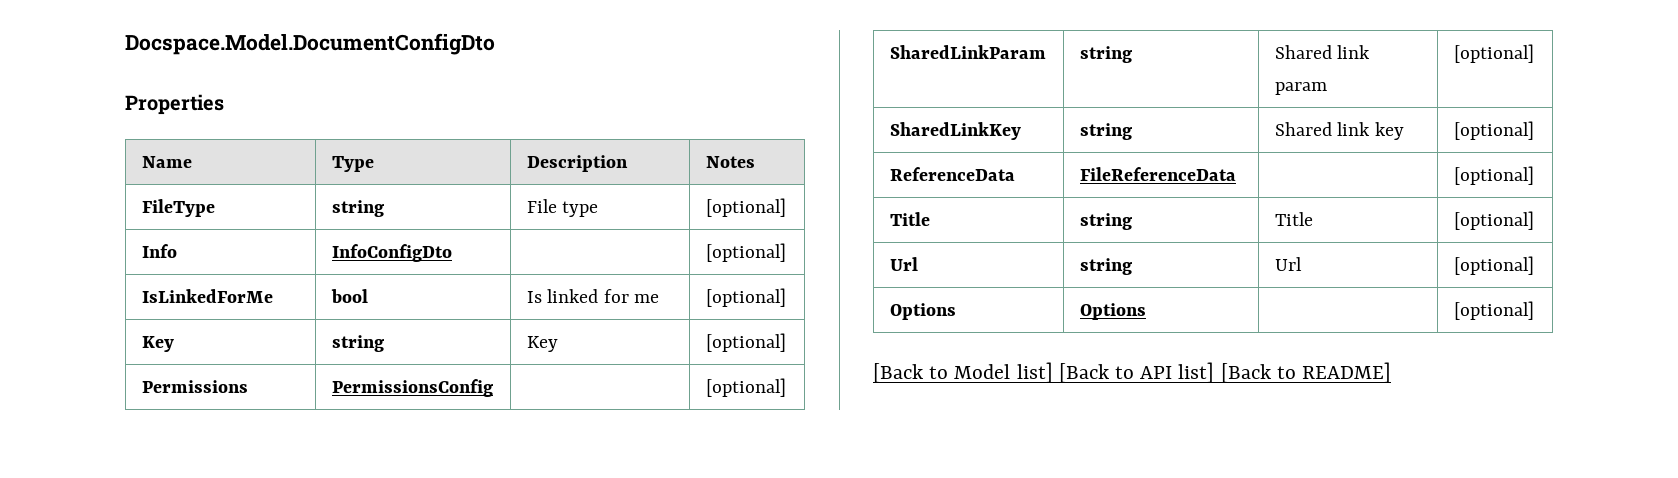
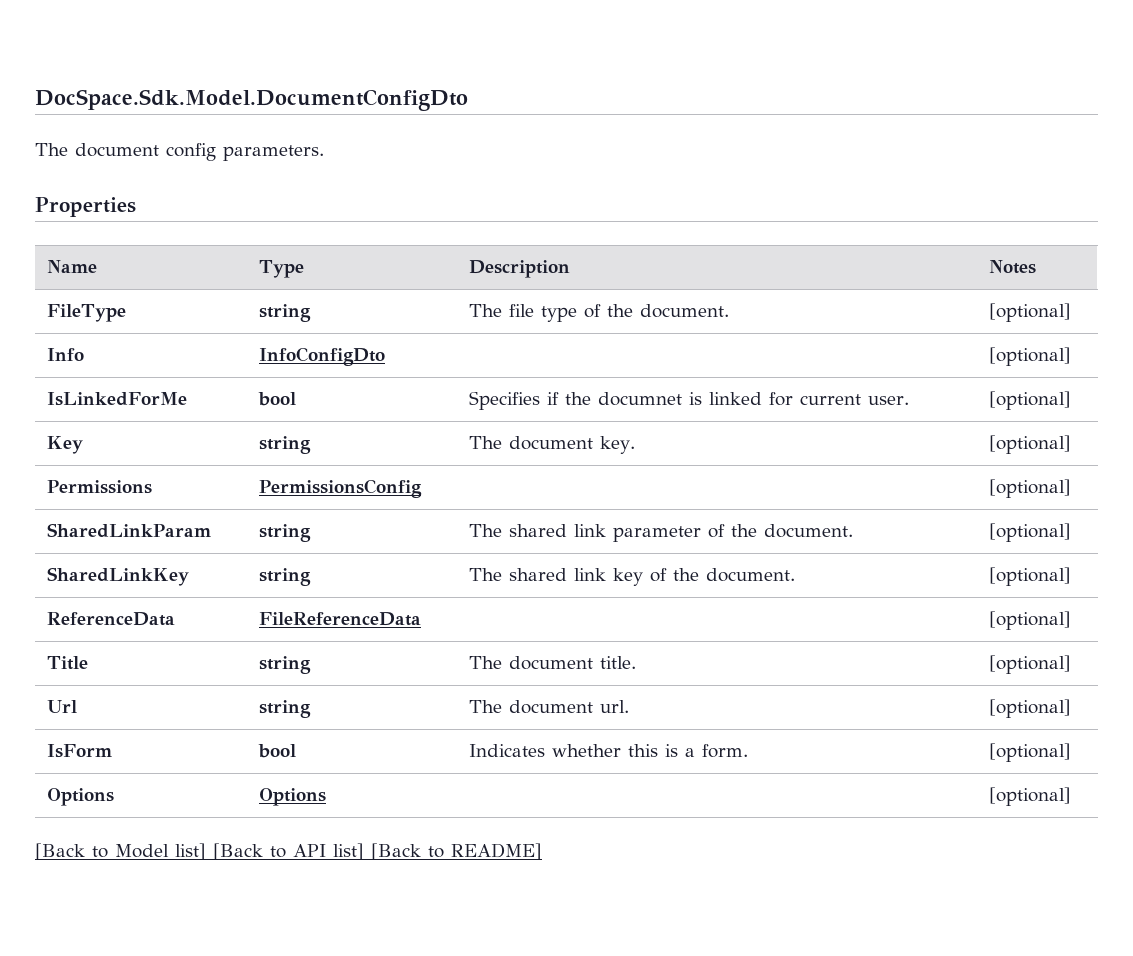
- Docspace.Model.DocumentConfigDto
+ DocSpace.Sdk.Model.DocumentConfigDto
+ The document config parameters.
- FileType | string | File type | [optional]
+ FileType | string | The file type of the document. | [optional]
- IsLinkedForMe | bool | Is linked for me | [optional]
+ IsLinkedForMe | bool | Specifies if the documnet is linked for current user. | [optional]
- Key | string | Key | [optional]
+ Key | string | The document key. | [optional]
- SharedLinkParam | string | Shared link param | [optional]
+ SharedLinkParam | string | The shared link parameter of the document. | [optional]
- SharedLinkKey | string | Shared link key | [optional]
+ SharedLinkKey | string | The shared link key of the document. | [optional]
- Title | string | Title | [optional]
+ Title | string | The document title. | [optional]
- Url | string | Url | [optional]
+ Url | string | The document url. | [optional]
+ IsForm | bool | Indicates whether this is a form. | [optional]

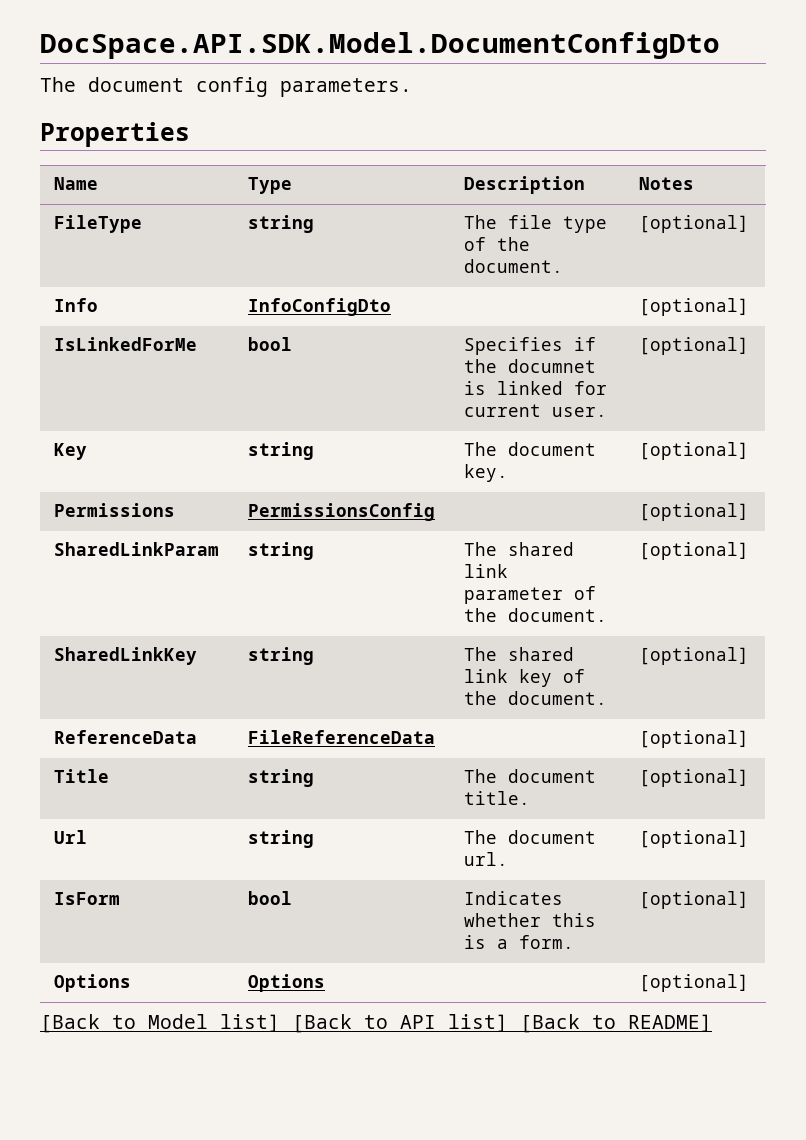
- DocSpace.Sdk.Model.DocumentConfigDto
+ DocSpace.API.SDK.Model.DocumentConfigDto

